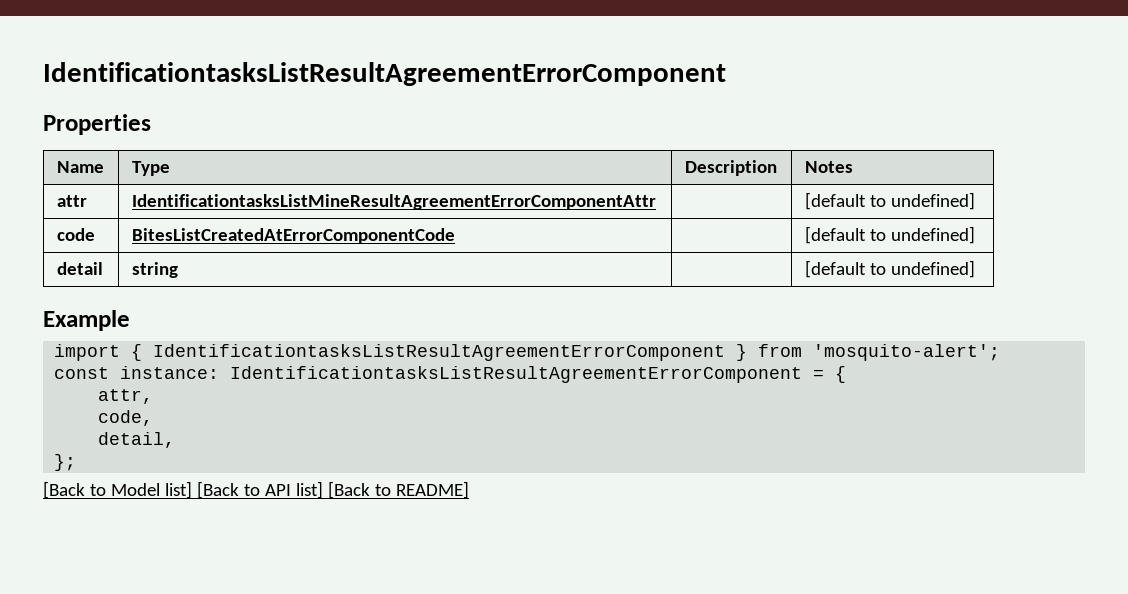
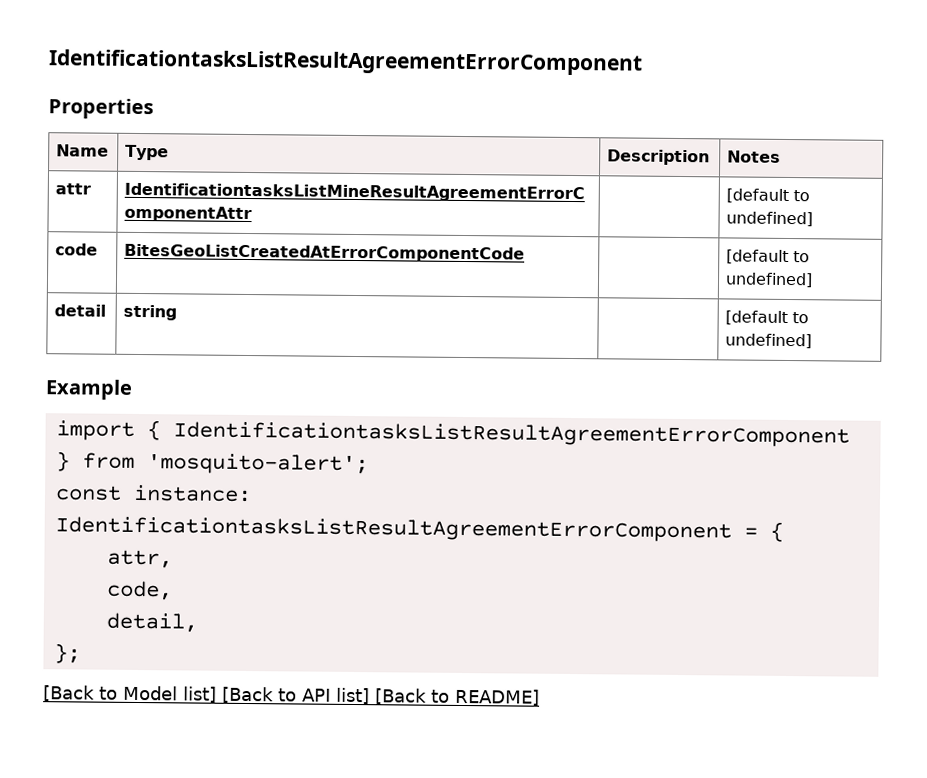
- code | BitesListCreatedAtErrorComponentCode | | [default to undefined]
+ code | BitesGeoListCreatedAtErrorComponentCode | | [default to undefined]

